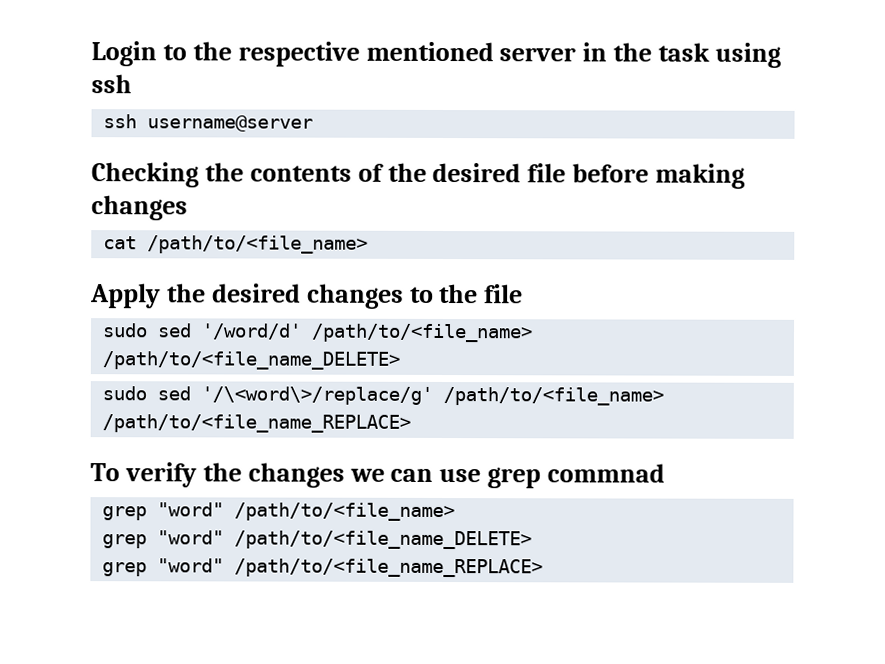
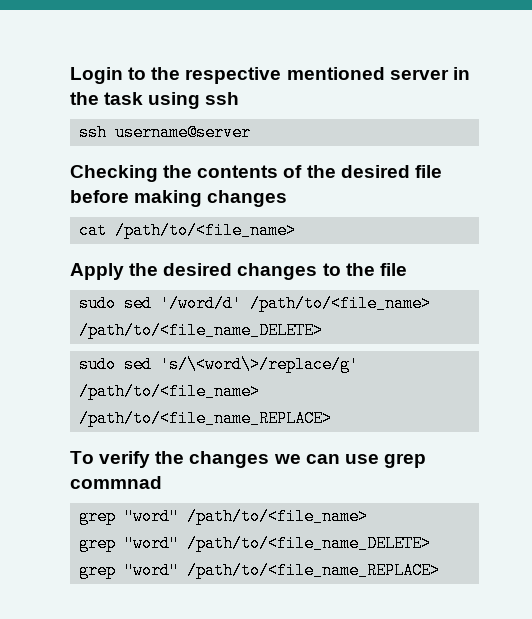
- sudo sed '/\<word\>/replace/g' /path/to/<file_name> /path/to/<file_name_REPLACE>
+ sudo sed 's/\<word\>/replace/g' /path/to/<file_name> /path/to/<file_name_REPLACE>

